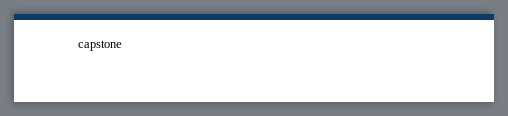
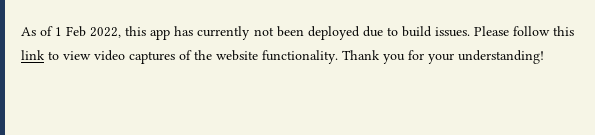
- capstone
+ As of 1 Feb 2022, this app has currently not been deployed due to build issues. Please follow this link to view video captures of the website functionality. Thank you for your understanding!

